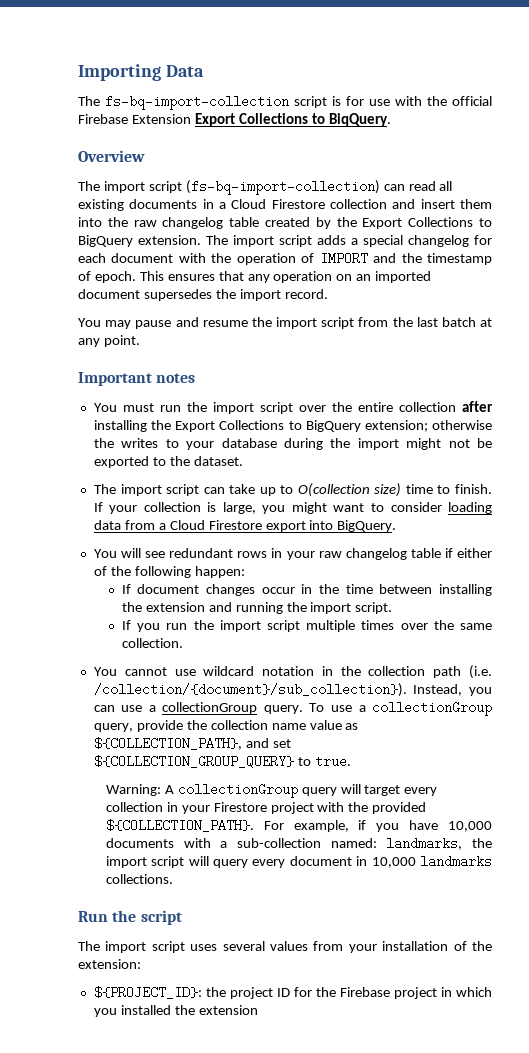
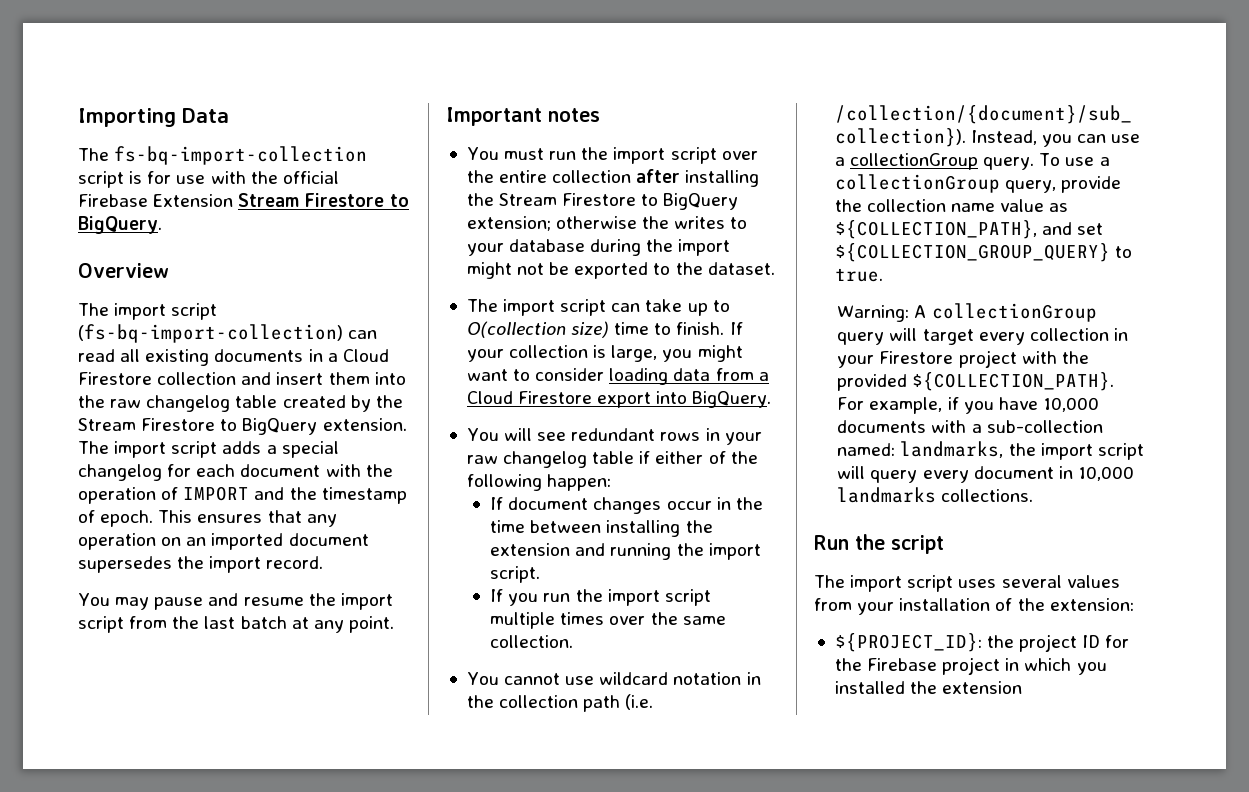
- The fs-bq-import-collection script is for use with the official Firebase Extension Export Collections to BiqQuery.
+ The fs-bq-import-collection script is for use with the official Firebase Extension Stream Firestore to BigQuery.
- The import script (fs-bq-import-collection) can read all existing documents in a Cloud Firestore collection and insert them into the raw changelog table created by the Export Collections to BigQuery extension.
+ The import script (fs-bq-import-collection) can read all existing documents in a Cloud Firestore collection and insert them into the raw changelog table created by the Stream Firestore to BigQuery extension.
- You must run the import script over the entire collection after installing the Export Collections to BigQuery extension; otherwise the writes to your database during the import might not be exported to the dataset.
+ You must run the import script over the entire collection after installing the Stream Firestore to BigQuery extension; otherwise the writes to your database during the import might not be exported to the dataset.

